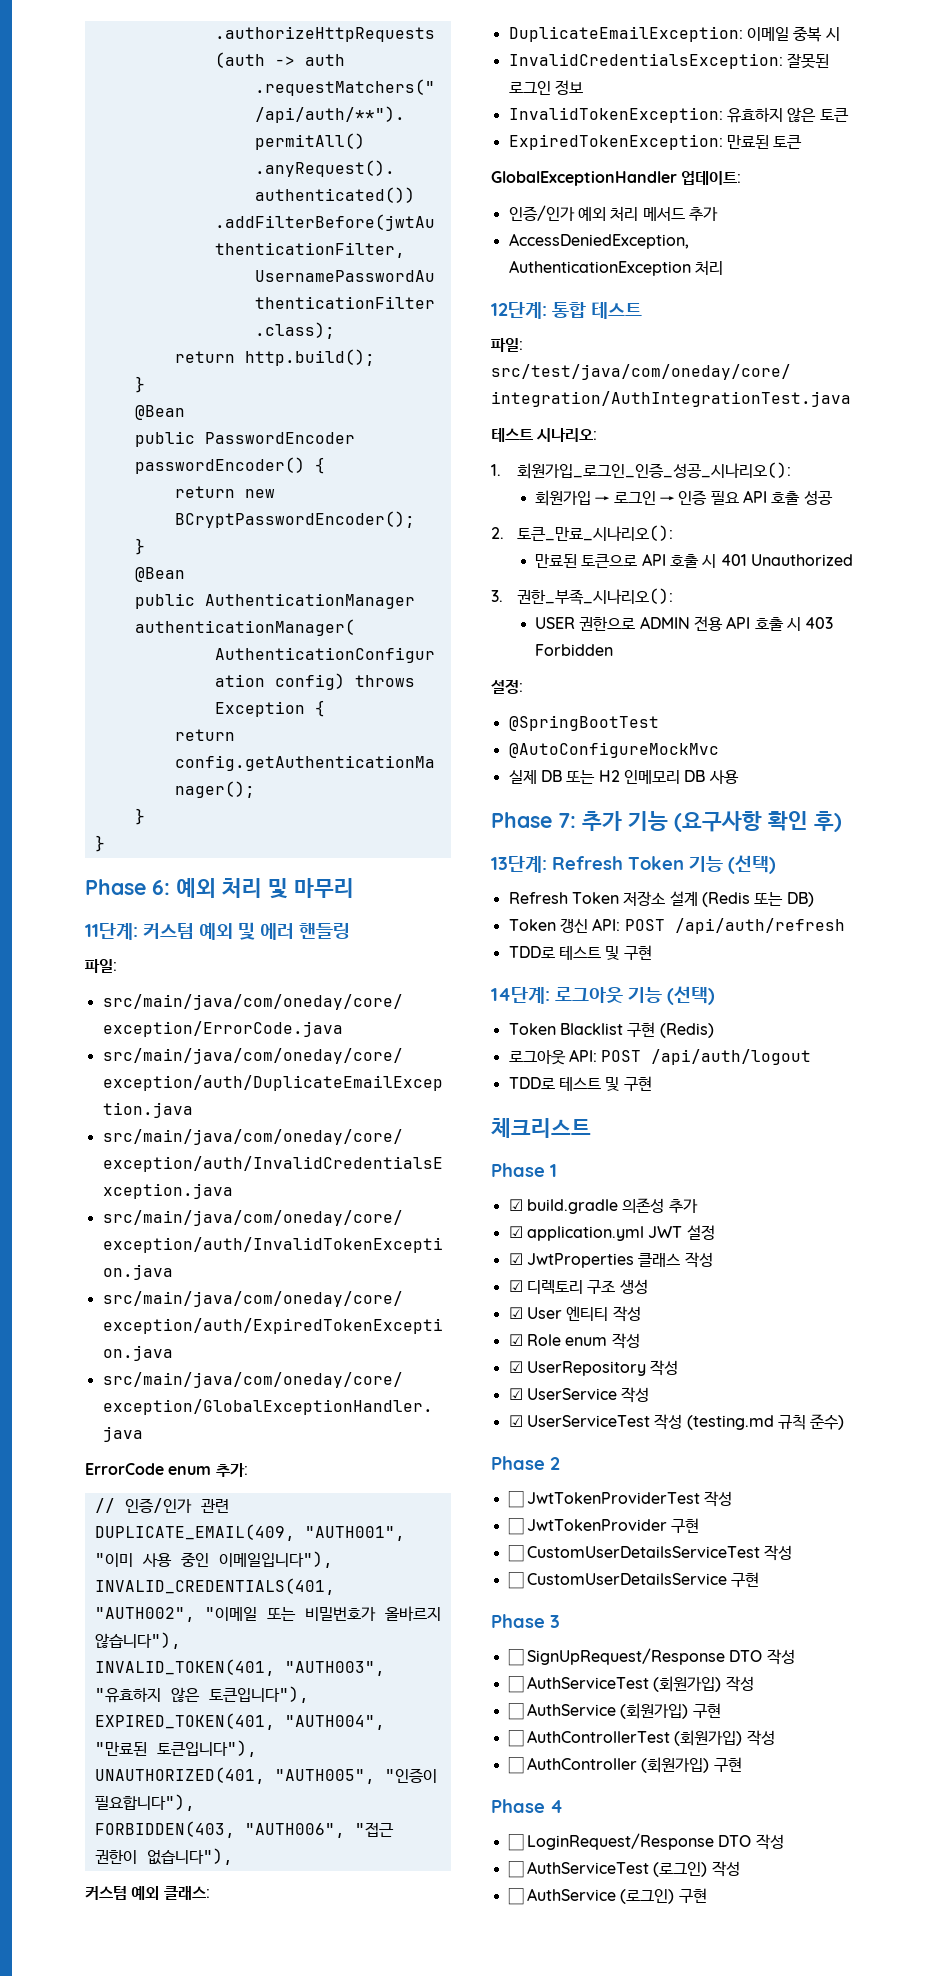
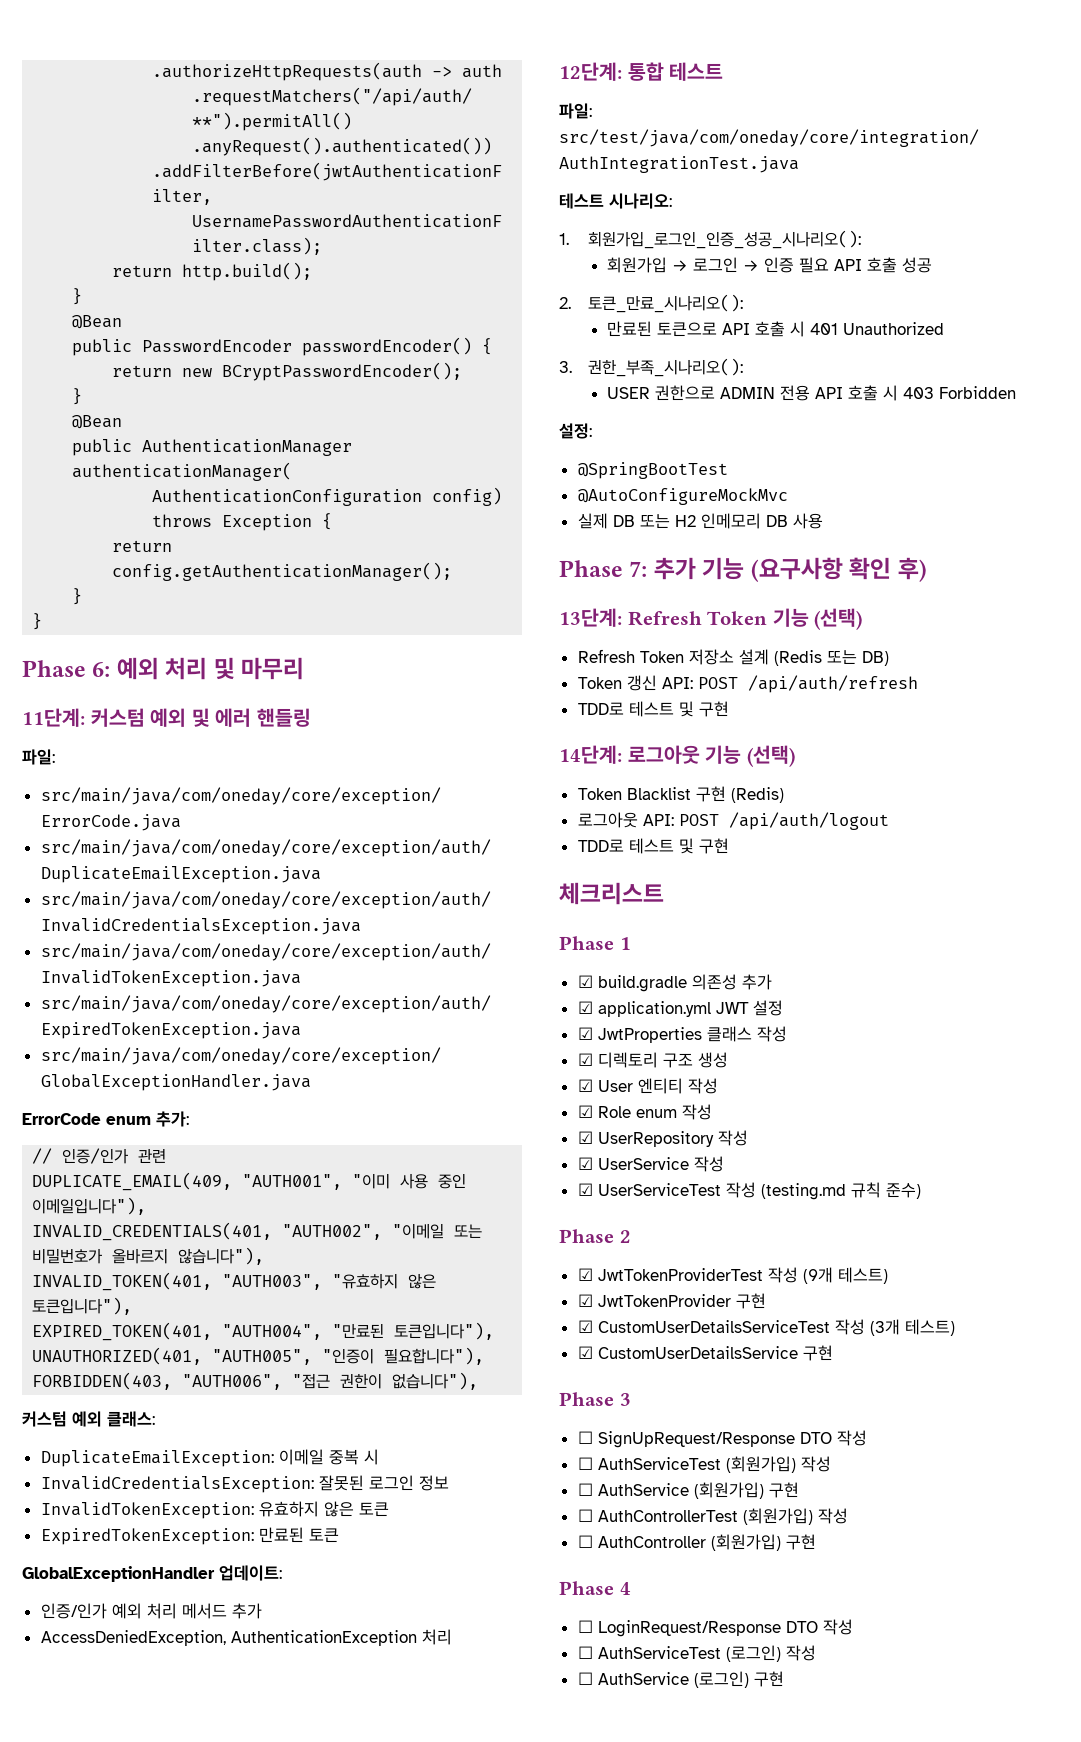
- ☐ JwtTokenProviderTest 작성
- ☐ JwtTokenProvider 구현
+ ☑ JwtTokenProviderTest 작성 (9개 테스트)
+ ☑ JwtTokenProvider 구현
- ☐ CustomUserDetailsServiceTest 작성
- ☐ CustomUserDetailsService 구현
+ ☑ CustomUserDetailsServiceTest 작성 (3개 테스트)
+ ☑ CustomUserDetailsService 구현

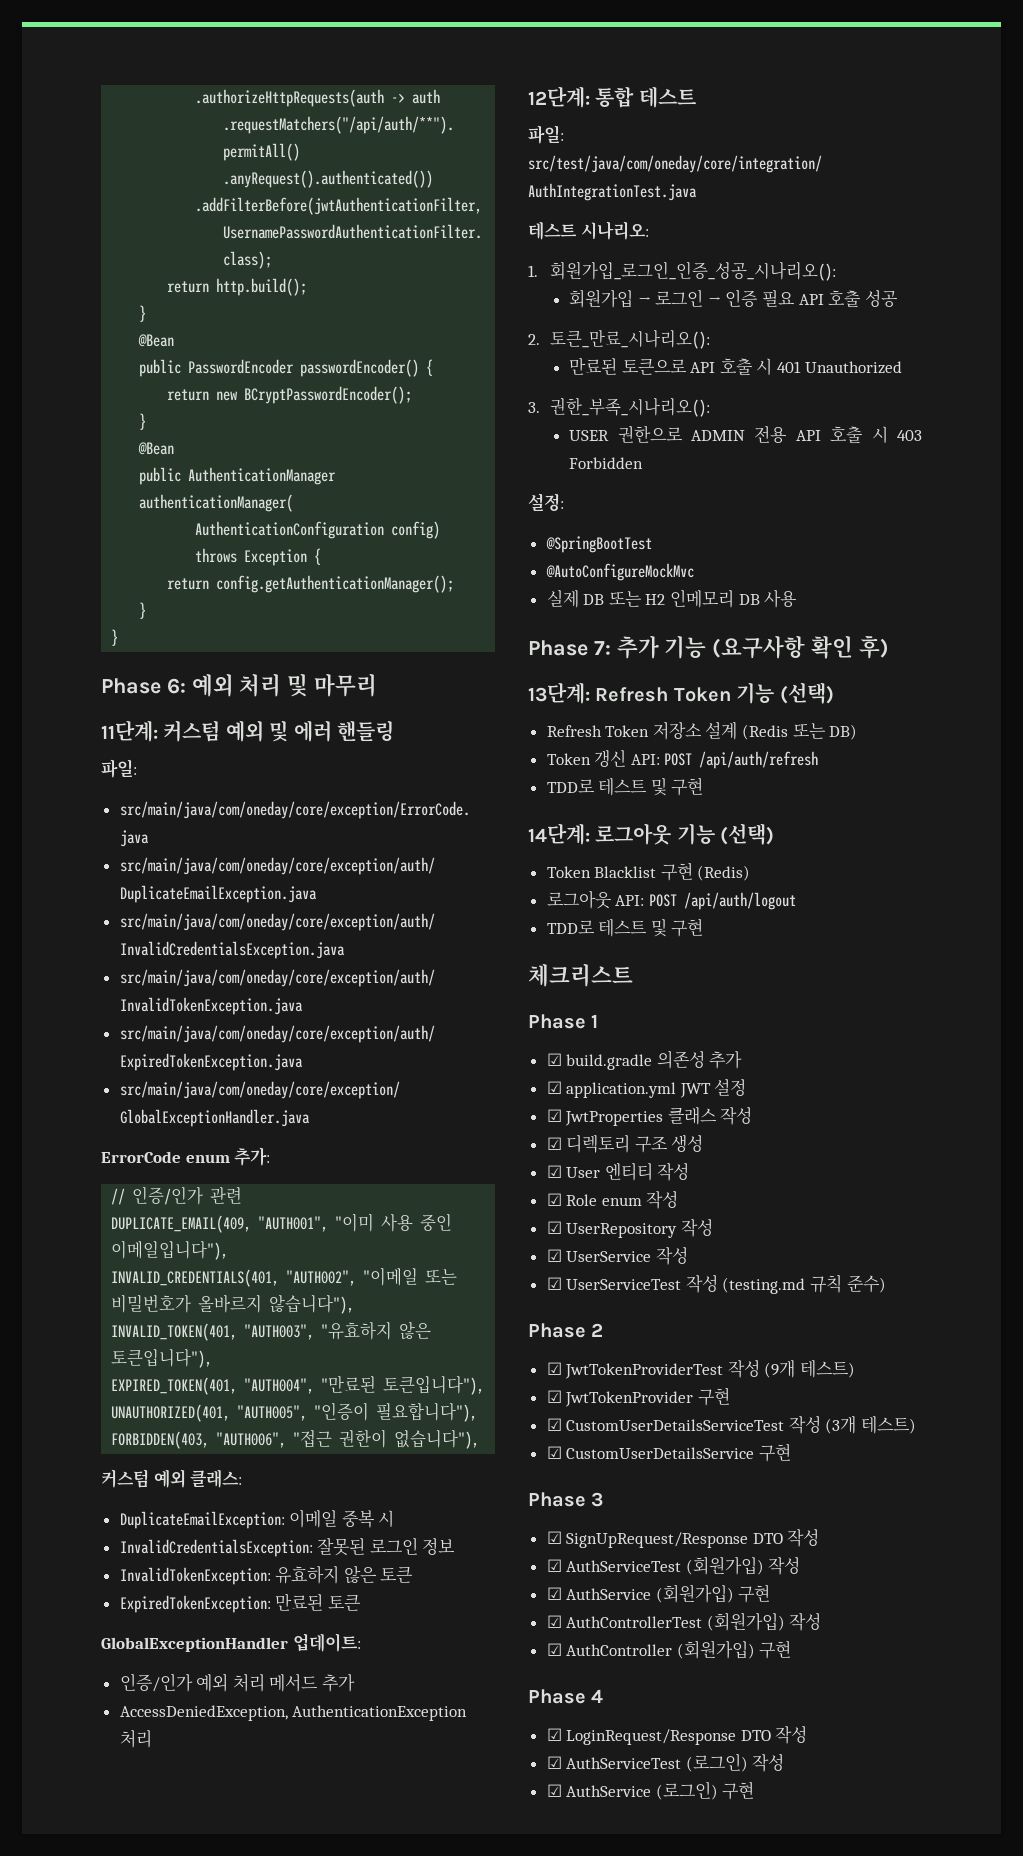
- ☐ SignUpRequest/Response DTO 작성
+ ☑ SignUpRequest/Response DTO 작성
- ☐ AuthServiceTest (회원가입) 작성
+ ☑ AuthServiceTest (회원가입) 작성
- ☐ AuthService (회원가입) 구현
+ ☑ AuthService (회원가입) 구현
- ☐ AuthControllerTest (회원가입) 작성
+ ☑ AuthControllerTest (회원가입) 작성
- ☐ AuthController (회원가입) 구현
+ ☑ AuthController (회원가입) 구현
- ☐ LoginRequest/Response DTO 작성
+ ☑ LoginRequest/Response DTO 작성
- ☐ AuthServiceTest (로그인) 작성
+ ☑ AuthServiceTest (로그인) 작성
- ☐ AuthService (로그인) 구현
+ ☑ AuthService (로그인) 구현

